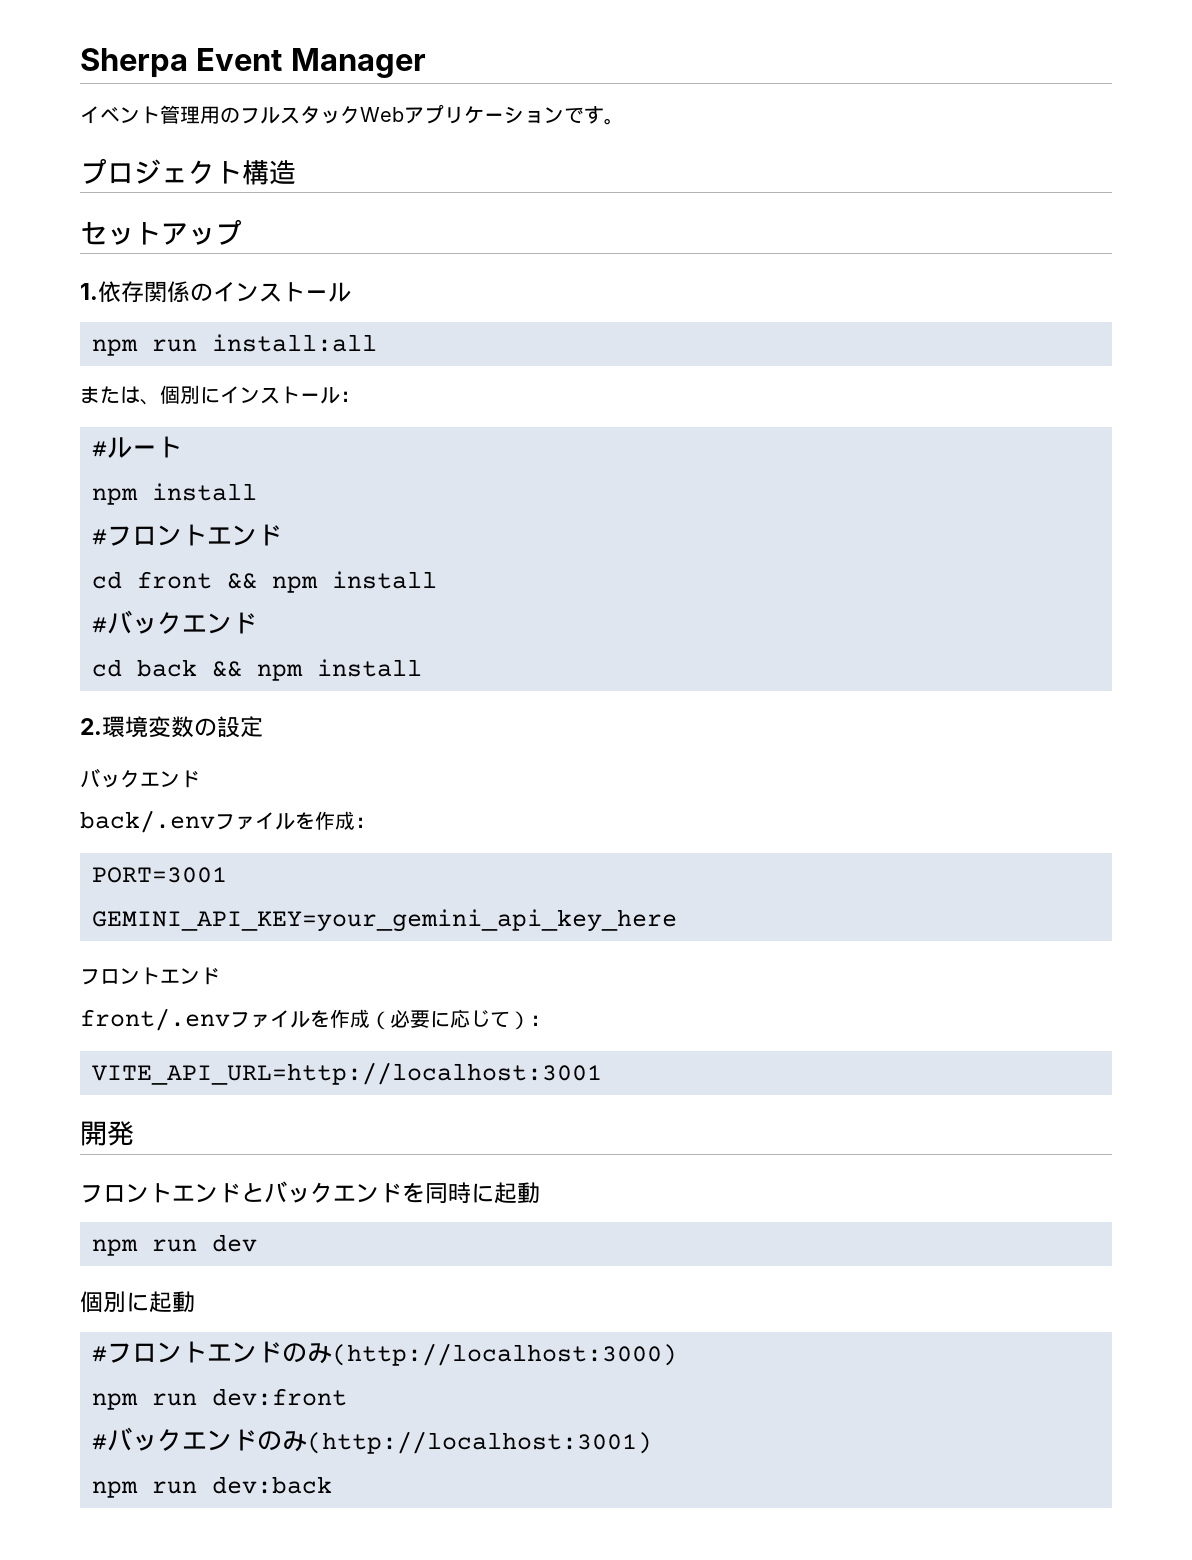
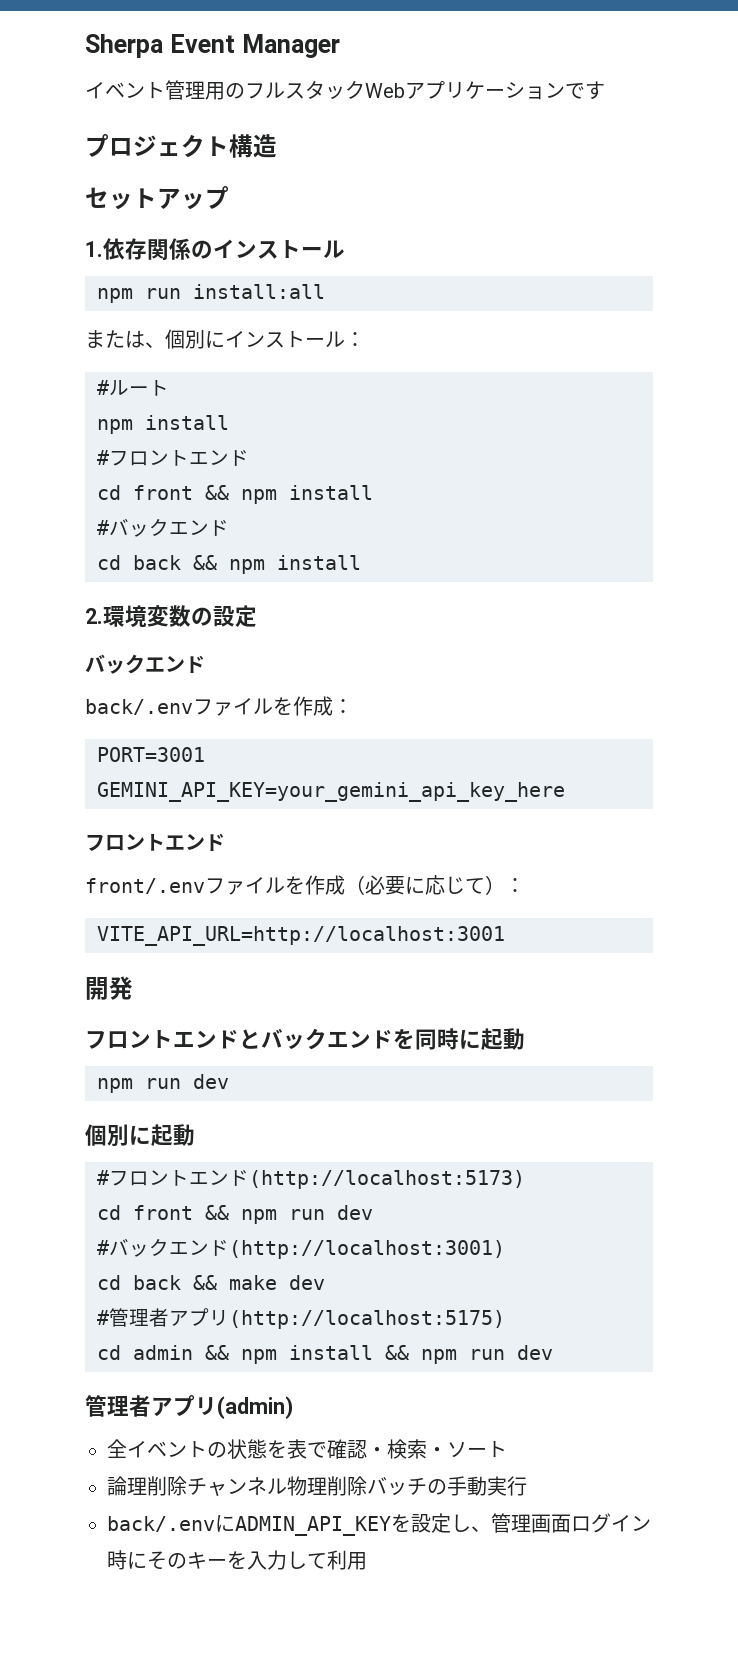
- イベント管理用のフルスタックWebアプリケーションです。
+ イベント管理用のフルスタックWebアプリケーションです
- #フロントエンドのみ(http://localhost:3000)
- npm run dev:front
- #バックエンドのみ(http://localhost:3001)
+ #フロントエンド(http://localhost:5173)
+ cd front && npm run dev
+ #バックエンド(http://localhost:3001)
- npm run dev:back
+ cd back && make dev
+ #管理者アプリ(http://localhost:5175)
+ cd admin && npm install && npm run dev
+ 管理者アプリ(admin)
+ 全イベントの状態を表で確認・検索・ソート
+ 論理削除チャンネル物理削除バッチの手動実行
+ back/.envにADMIN_API_KEYを設定し、管理画面ログイン時にそのキーを入力して利用

